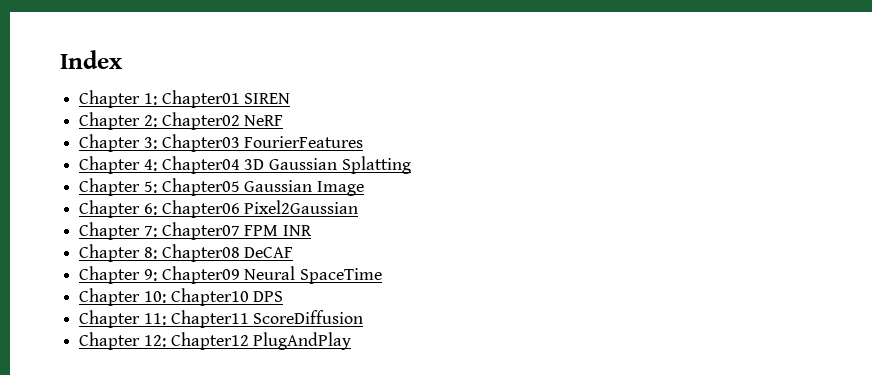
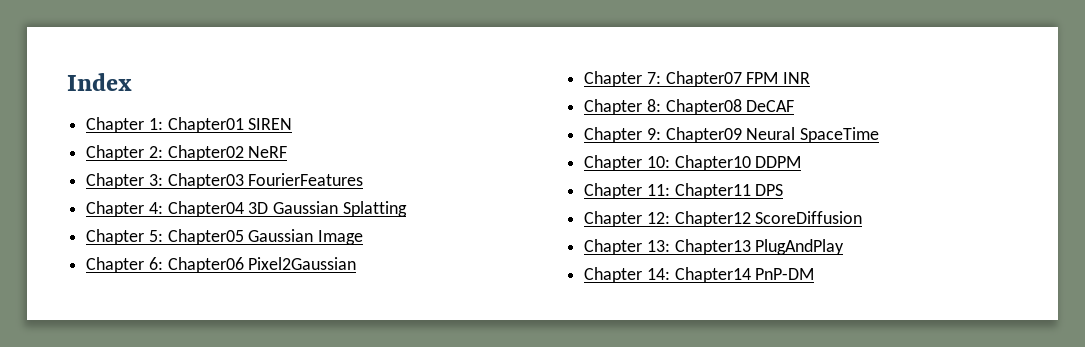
- Chapter 10: Chapter10 DPS
+ Chapter 10: Chapter10 DDPM
- Chapter 11: Chapter11 ScoreDiffusion
+ Chapter 11: Chapter11 DPS
- Chapter 12: Chapter12 PlugAndPlay
+ Chapter 12: Chapter12 ScoreDiffusion
+ Chapter 13: Chapter13 PlugAndPlay
+ Chapter 14: Chapter14 PnP-DM

